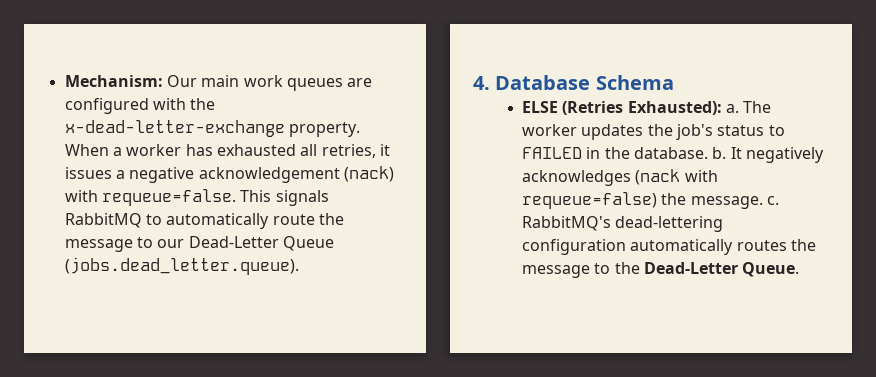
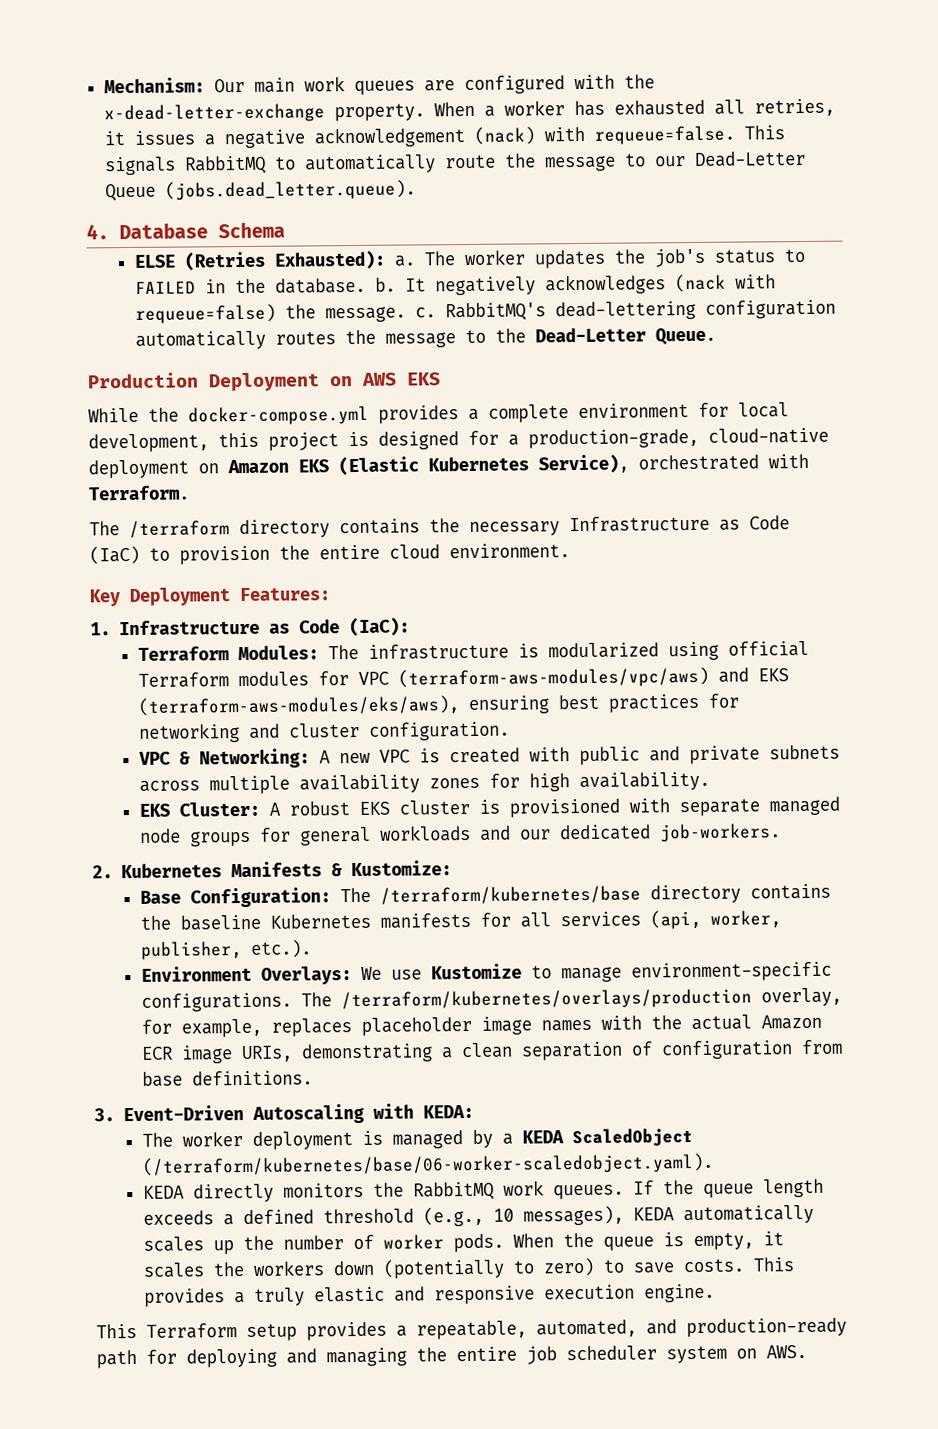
+ Production Deployment on AWS EKS
+ While the docker-compose.yml provides a complete environment for local development, this project is designed for a production-grade, cloud-native deployment on Amazon EKS (Elastic Kubernetes Service), orchestrated with Terraform.
+ The /terraform directory contains the necessary Infrastructure as Code (IaC) to provision the entire cloud environment.
+ Key Deployment Features:
+ 1. Infrastructure as Code (IaC):
+ Terraform Modules: The infrastructure is modularized using official Terraform modules for VPC (terraform-aws-modules/vpc/aws) and EKS (terraform-aws-modules/eks/aws), ensuring best practices for networking and cluster configuration.
+ VPC & Networking: A new VPC is created with public and private subnets across multiple availability zones for high availability.
+ EKS Cluster: A robust EKS cluster is provisioned with separate managed node groups for general workloads and our dedicated job-workers.
+ 2. Kubernetes Manifests & Kustomize:
+ Base Configuration: The /terraform/kubernetes/base directory contains the baseline Kubernetes manifests for all services (api, worker, publisher, etc.).
+ Environment Overlays: We use Kustomize to manage environment-specific configurations. The /terraform/kubernetes/overlays/production overlay, for example, replaces placeholder image names with the actual Amazon ECR image URIs, demonstrating a clean separation of configuration from base definitions.
+ 3. Event-Driven Autoscaling with KEDA:
+ The worker deployment is managed by a KEDA ScaledObject (/terraform/kubernetes/base/06-worker-scaledobject.yaml).
+ KEDA directly monitors the RabbitMQ work queues. If the queue length exceeds a defined threshold (e.g., 10 messages), KEDA automatically scales up the number of worker pods. When the queue is empty, it scales the workers down (potentially to zero) to save costs. This provides a truly elastic and responsive execution engine.
+ This Terraform setup provides a repeatable, automated, and production-ready path for deploying and managing the entire job scheduler system on AWS.

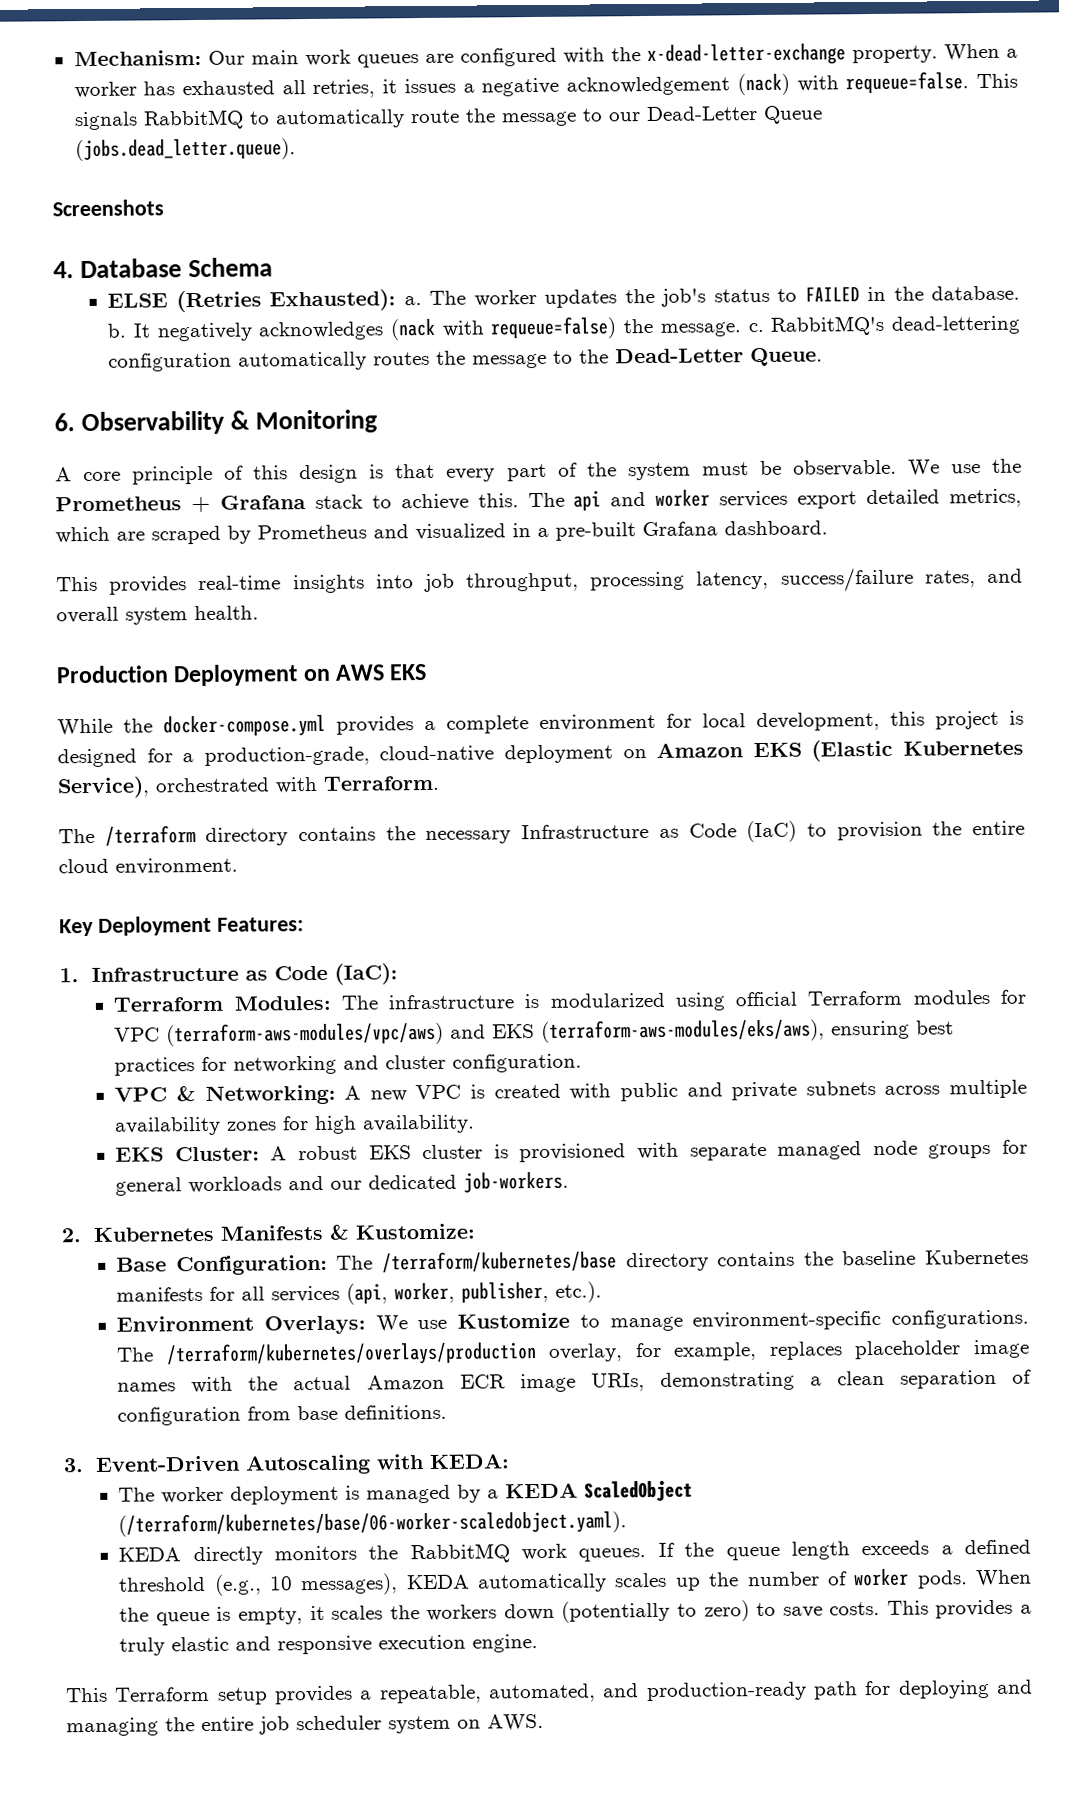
+ Screenshots
+ 6. Observability & Monitoring
+ A core principle of this design is that every part of the system must be observable. We use the Prometheus + Grafana stack to achieve this. The api and worker services export detailed metrics, which are scraped by Prometheus and visualized in a pre-built Grafana dashboard.
+ This provides real-time insights into job throughput, processing latency, success/failure rates, and overall system health.

